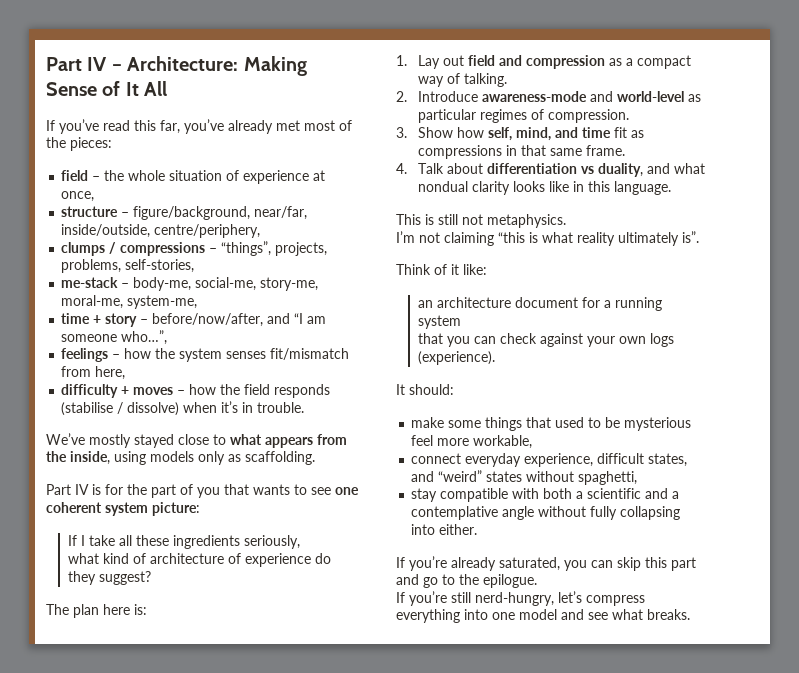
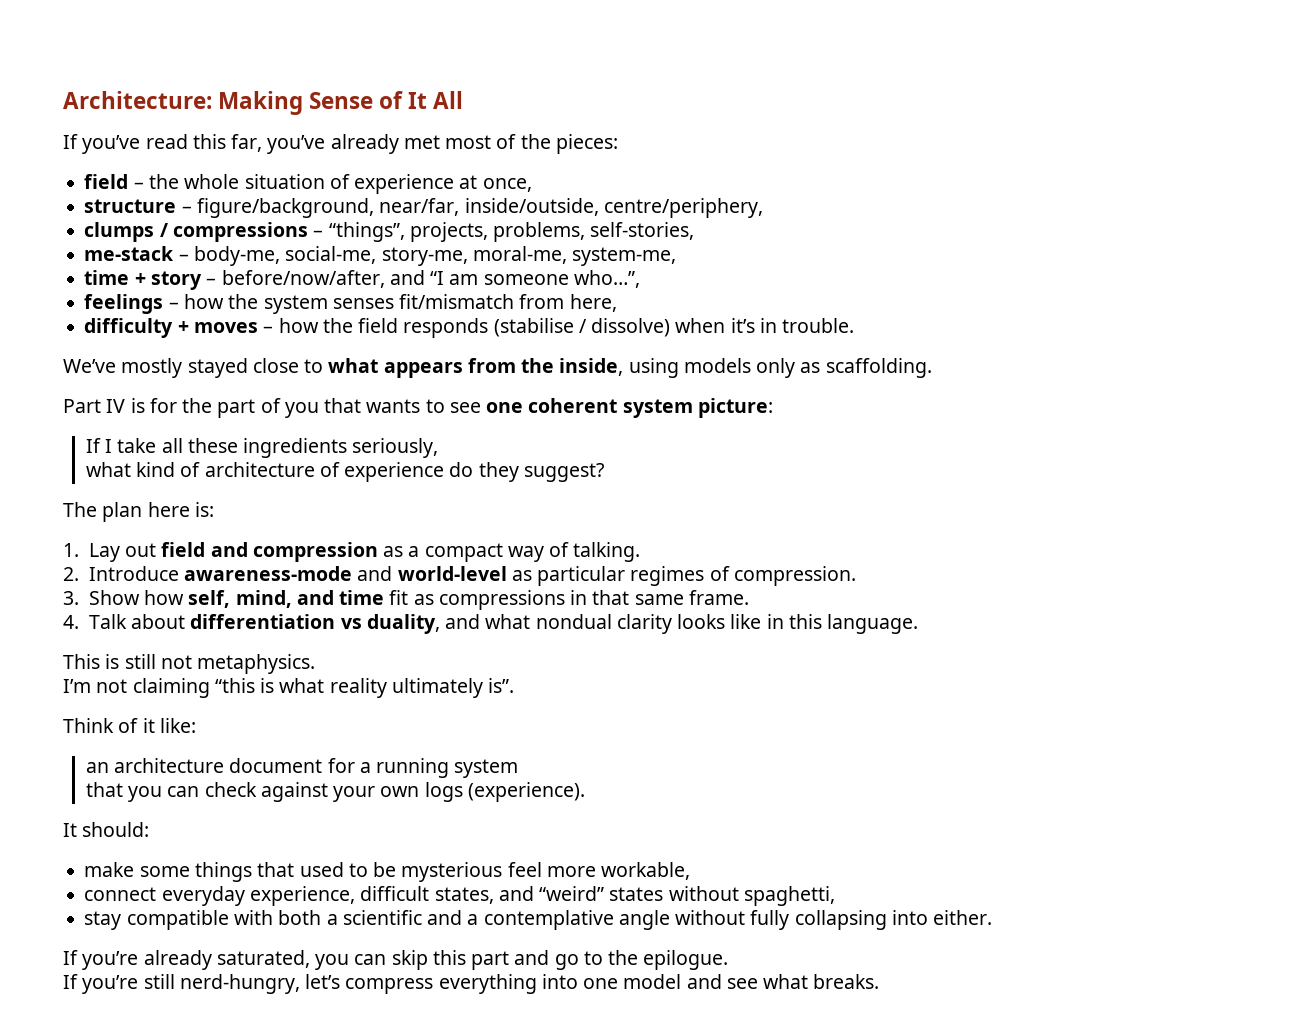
- Part IV – Architecture: Making Sense of It All
+ Architecture: Making Sense of It All

